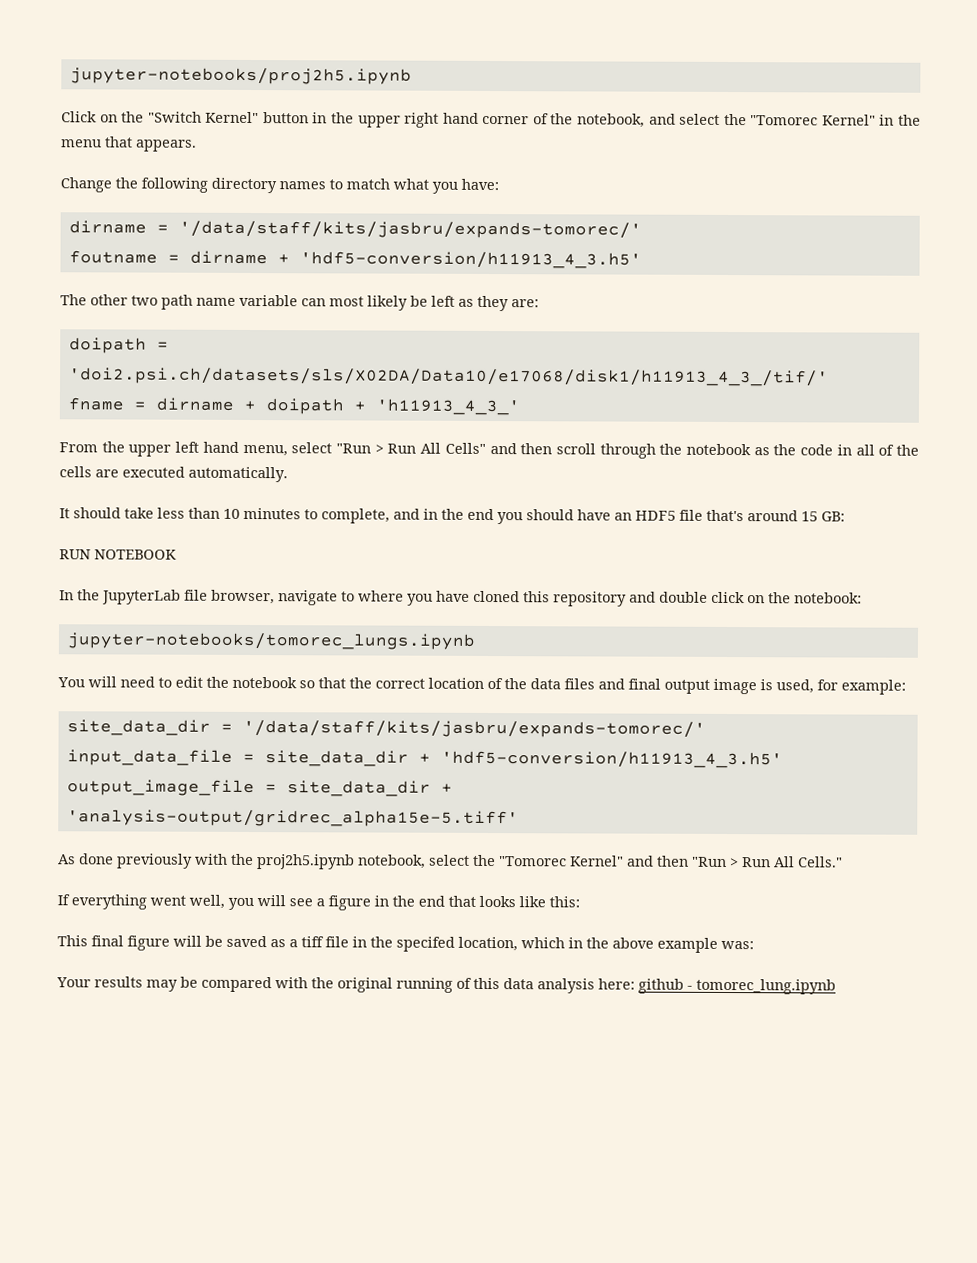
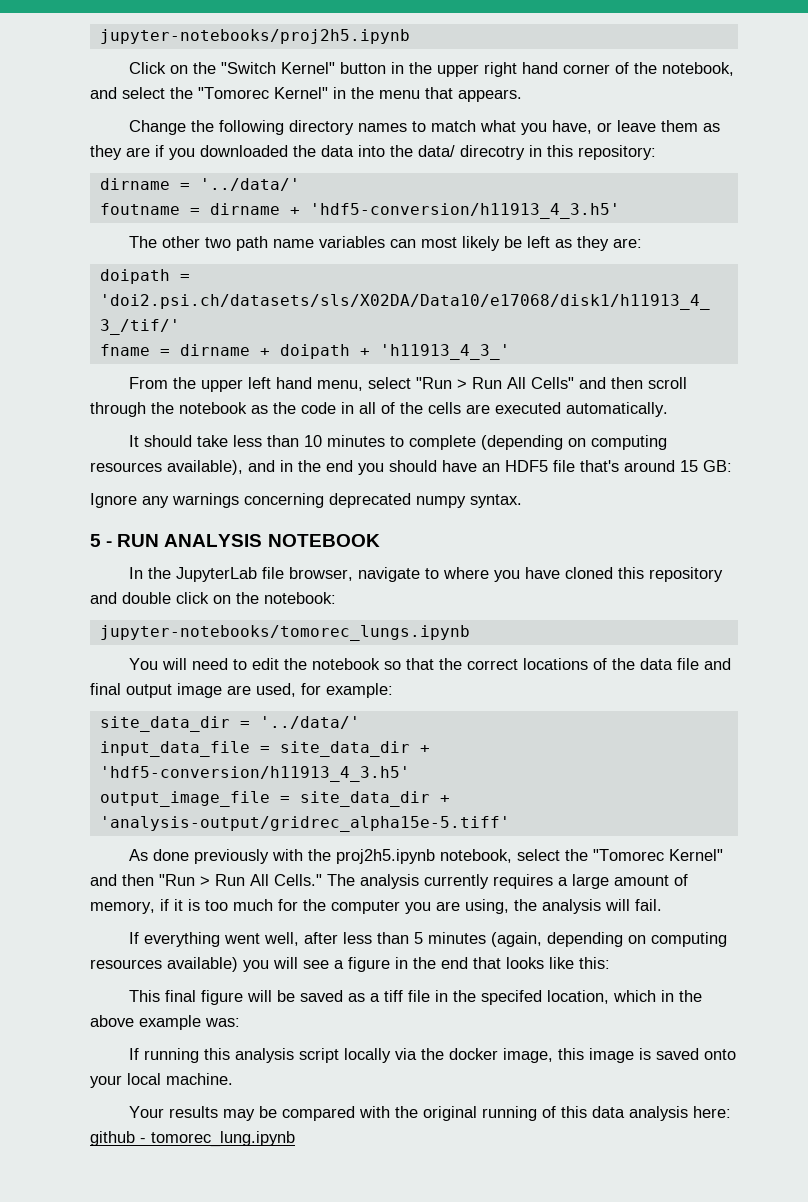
- Change the following directory names to match what you have:
+ Change the following directory names to match what you have, or leave them as they are if you downloaded the data into the data/ direcotry in this repository:
- dirname = '/data/staff/kits/jasbru/expands-tomorec/'
+ dirname = '../data/'
- The other two path name variable can most likely be left as they are:
+ The other two path name variables can most likely be left as they are:
- It should take less than 10 minutes to complete, and in the end you should have an HDF5 file that's around 15 GB:
+ It should take less than 10 minutes to complete (depending on computing resources available), and in the end you should have an HDF5 file that's around 15 GB:
- RUN NOTEBOOK
+ Ignore any warnings concerning deprecated numpy syntax.
+ 5 - RUN ANALYSIS NOTEBOOK
- You will need to edit the notebook so that the correct location of the data files and final output image is used, for example:
+ You will need to edit the notebook so that the correct locations of the data file and final output image are used, for example:
- site_data_dir = '/data/staff/kits/jasbru/expands-tomorec/'
+ site_data_dir = '../data/'
- As done previously with the proj2h5.ipynb notebook, select the "Tomorec Kernel" and then "Run > Run All Cells."
- If everything went well, you will see a figure in the end that looks like this:
+ As done previously with the proj2h5.ipynb notebook, select the "Tomorec Kernel" and then "Run > Run All Cells." The analysis currently requires a large amount of memory, if it is too much for the computer you are using, the analysis will fail.
+ If everything went well, after less than 5 minutes (again, depending on computing resources available) you will see a figure in the end that looks like this:
+ If running this analysis script locally via the docker image, this image is saved onto your local machine.

